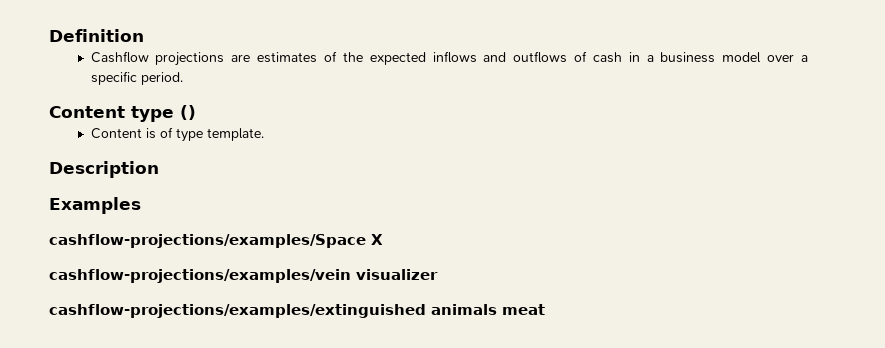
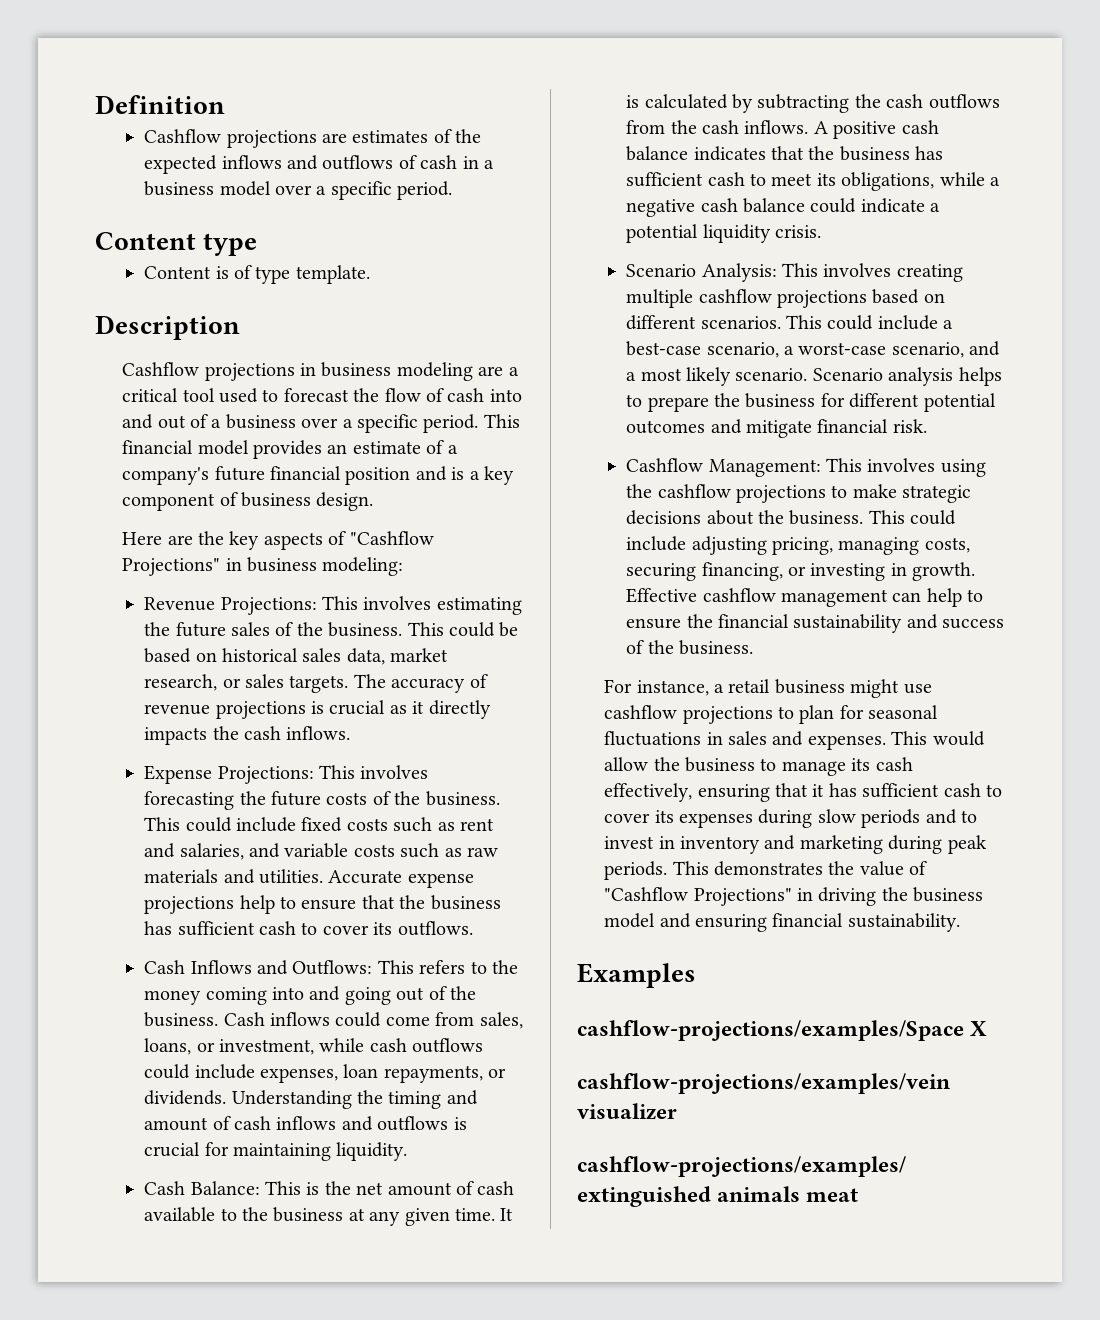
- Content type ()
+ Content type
+ Cashflow projections in business modeling are a critical tool used to forecast the flow of cash into and out of a business over a specific period. This financial model provides an estimate of a company's future financial position and is a key component of business design.
+ Here are the key aspects of "Cashflow Projections" in business modeling:
+ Revenue Projections: This involves estimating the future sales of the business. This could be based on historical sales data, market research, or sales targets. The accuracy of revenue projections is crucial as it directly impacts the cash inflows.
+ Expense Projections: This involves forecasting the future costs of the business. This could include fixed costs such as rent and salaries, and variable costs such as raw materials and utilities. Accurate expense projections help to ensure that the business has sufficient cash to cover its outflows.
+ Cash Inflows and Outflows: This refers to the money coming into and going out of the business. Cash inflows could come from sales, loans, or investment, while cash outflows could include expenses, loan repayments, or dividends. Understanding the timing and amount of cash inflows and outflows is crucial for maintaining liquidity.
+ Cash Balance: This is the net amount of cash available to the business at any given time. It is calculated by subtracting the cash outflows from the cash inflows. A positive cash balance indicates that the business has sufficient cash to meet its obligations, while a negative cash balance could indicate a potential liquidity crisis.
+ Scenario Analysis: This involves creating multiple cashflow projections based on different scenarios. This could include a best-case scenario, a worst-case scenario, and a most likely scenario. Scenario analysis helps to prepare the business for different potential outcomes and mitigate financial risk.
+ Cashflow Management: This involves using the cashflow projections to make strategic decisions about the business. This could include adjusting pricing, managing costs, securing financing, or investing in growth. Effective cashflow management can help to ensure the financial sustainability and success of the business.
+ For instance, a retail business might use cashflow projections to plan for seasonal fluctuations in sales and expenses. This would allow the business to manage its cash effectively, ensuring that it has sufficient cash to cover its expenses during slow periods and to invest in inventory and marketing during peak periods. This demonstrates the value of "Cashflow Projections" in driving the business model and ensuring financial sustainability.

